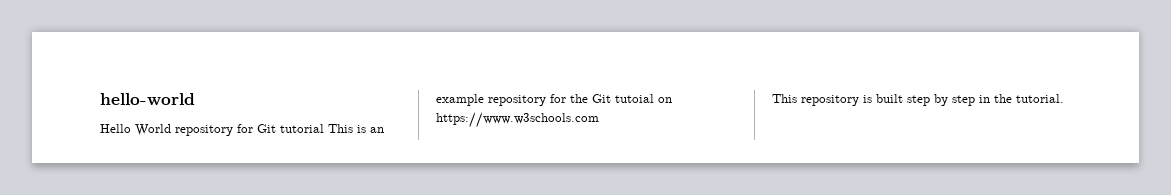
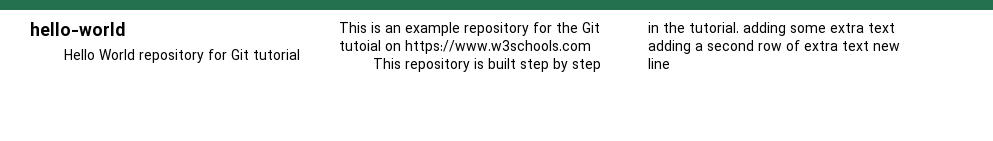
- This repository is built step by step in the tutorial.
+ This repository is built step by step in the tutorial. adding some extra text adding a second row of extra text new line

